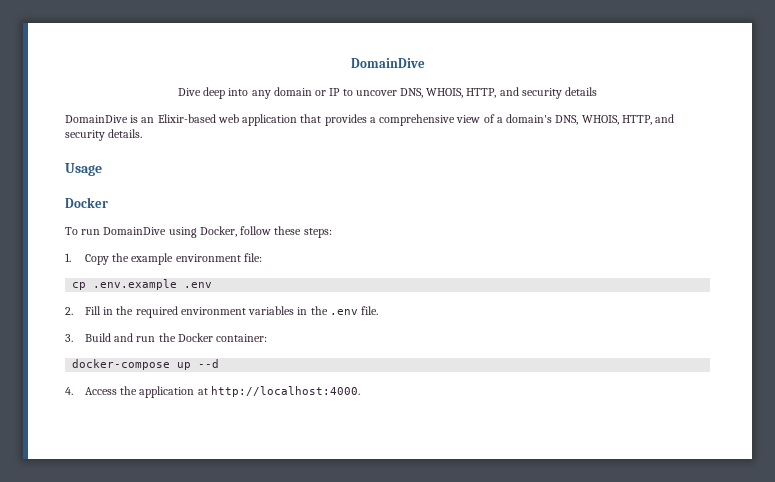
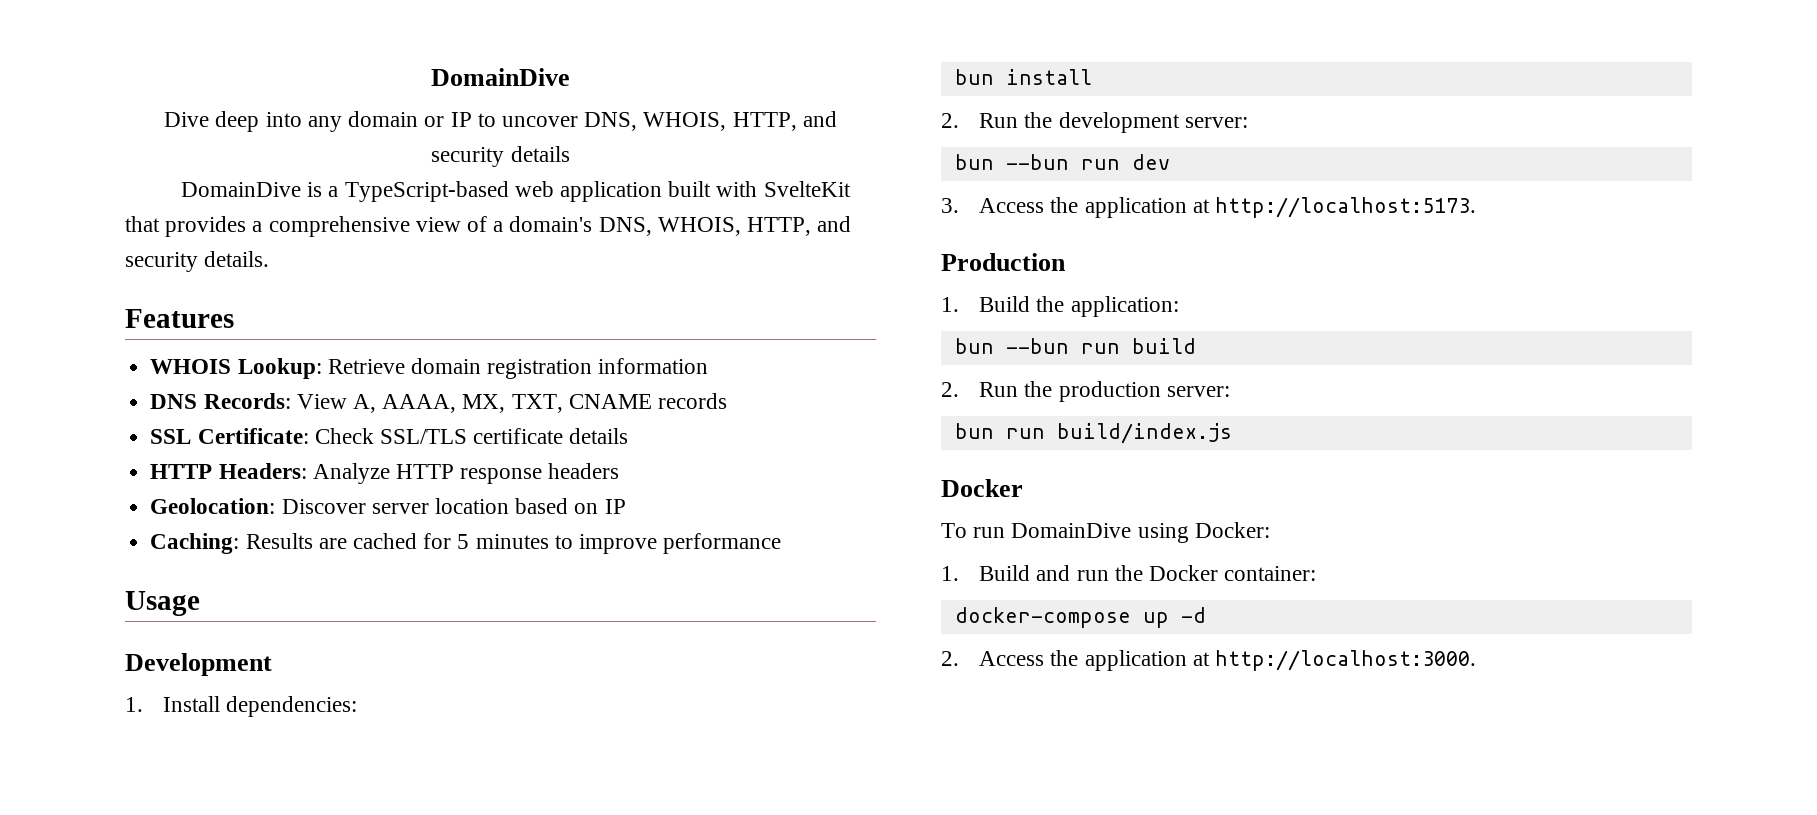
- DomainDive is an Elixir-based web application that provides a comprehensive view of a domain's DNS, WHOIS, HTTP, and security details.
+ DomainDive is a TypeScript-based web application built with SvelteKit that provides a comprehensive view of a domain's DNS, WHOIS, HTTP, and security details.
+ Features
+ WHOIS Lookup: Retrieve domain registration information
+ DNS Records: View A, AAAA, MX, TXT, CNAME records
+ SSL Certificate: Check SSL/TLS certificate details
+ HTTP Headers: Analyze HTTP response headers
+ Geolocation: Discover server location based on IP
+ Caching: Results are cached for 5 minutes to improve performance
  Usage
+ Development
+ 1. Install dependencies:
+ bun install
+ 2. Run the development server:
+ bun --bun run dev
+ 3. Access the application at http://localhost:5173.
+ Production
+ 1. Build the application:
+ bun --bun run build
+ 2. Run the production server:
+ bun run build/index.js
- To run DomainDive using Docker, follow these steps:
- 1. Copy the example environment file:
- cp .env.example .env
- 2. Fill in the required environment variables in the .env file.
- 3. Build and run the Docker container:
+ To run DomainDive using Docker:
+ 1. Build and run the Docker container:
- docker-compose up --d
- 4. Access the application at http://localhost:4000.
+ docker-compose up -d
+ 2. Access the application at http://localhost:3000.

